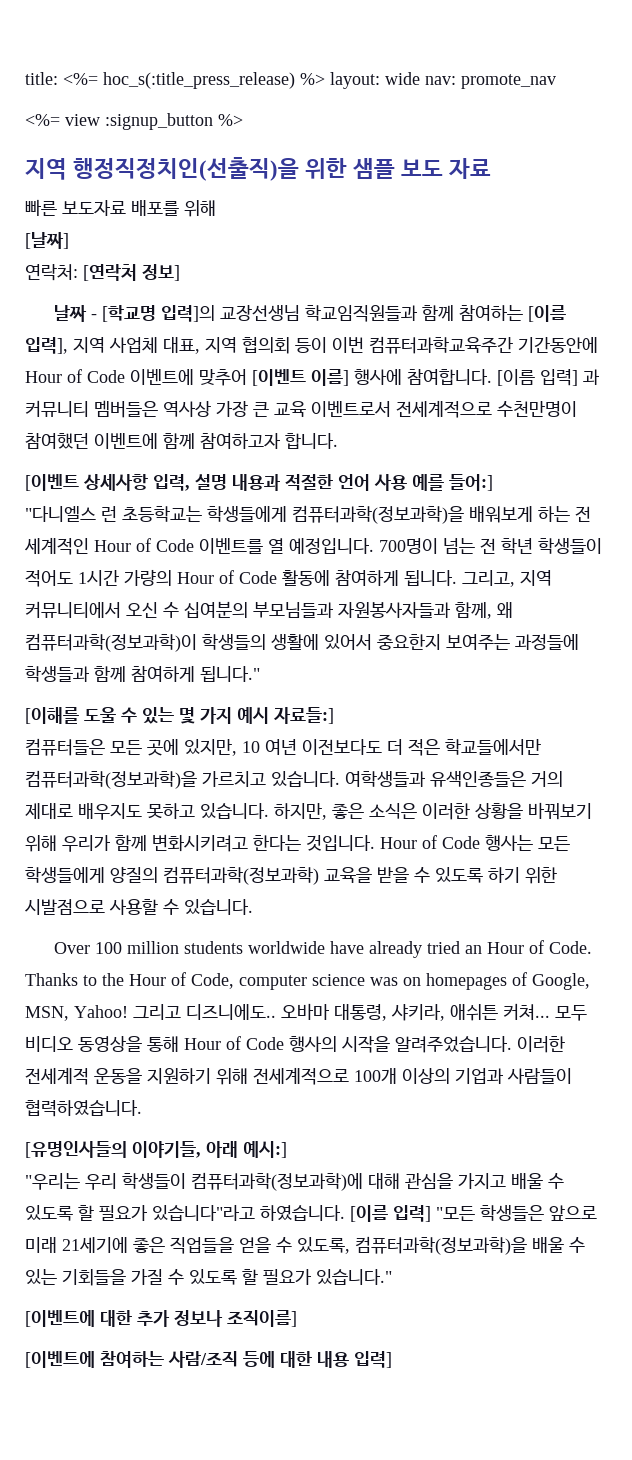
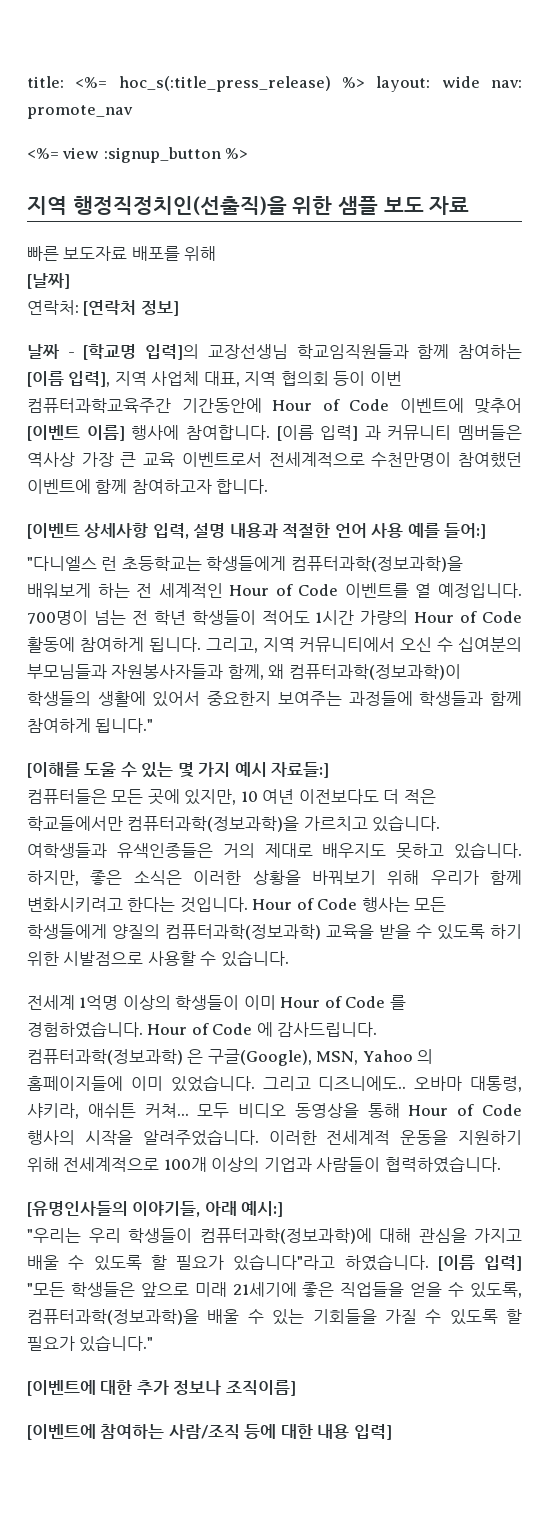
- Over 100 million students worldwide have already tried an Hour of Code. Thanks to the Hour of Code, computer science was on homepages of Google, MSN, Yahoo!
+ 전세계 1억명 이상의 학생들이 이미 Hour of Code 를 경험하였습니다. Hour of Code 에 감사드립니다. 컴퓨터과학(정보과학) 은 구글(Google), MSN, Yahoo 의 홈페이지들에 이미 있었습니다.

